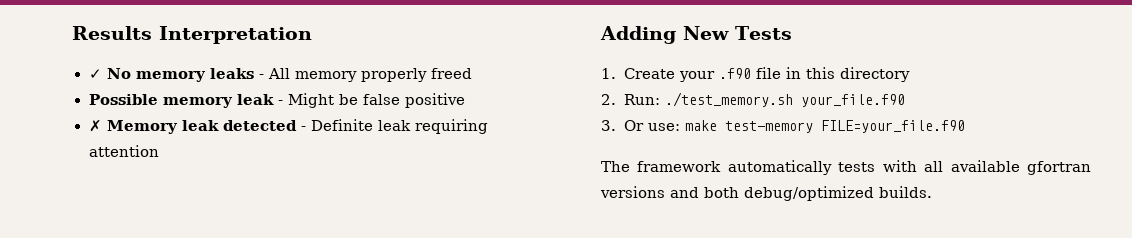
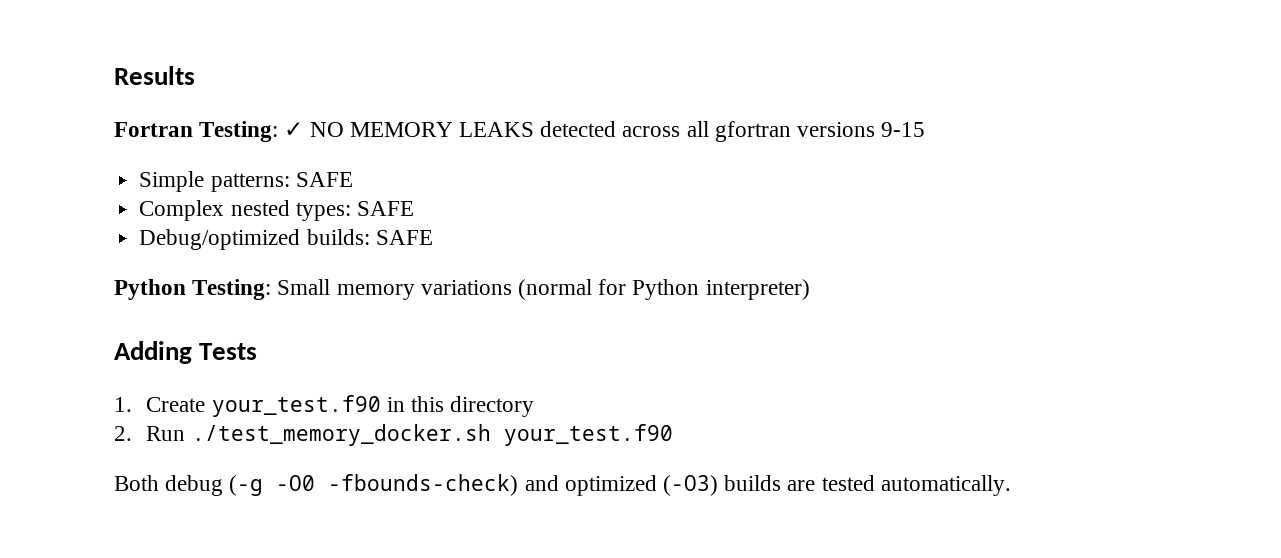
- Results Interpretation
- ✓ No memory leaks - All memory properly freed
- Possible memory leak - Might be false positive
- ✗ Memory leak detected - Definite leak requiring attention
+ Results
+ Fortran Testing: ✓ NO MEMORY LEAKS detected across all gfortran versions 9-15
+ Simple patterns: SAFE
+ Complex nested types: SAFE
+ Debug/optimized builds: SAFE
+ Python Testing: Small memory variations (normal for Python interpreter)
- Adding New Tests
+ Adding Tests
- 1. Create your .f90 file in this directory
+ 1. Create your_test.f90 in this directory
- 2. Run: ./test_memory.sh your_file.f90
- 3. Or use: make test-memory FILE=your_file.f90
- The framework automatically tests with all available gfortran versions and both debug/optimized builds.
+ 2. Run ./test_memory_docker.sh your_test.f90
+ Both debug (-g -O0 -fbounds-check) and optimized (-O3) builds are tested automatically.

